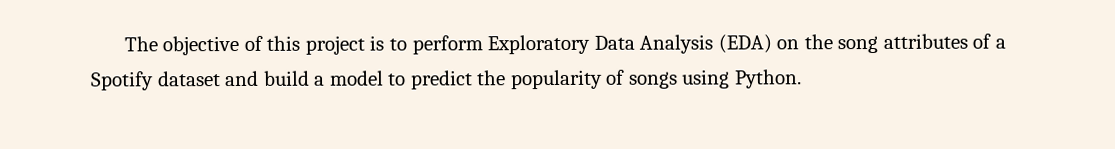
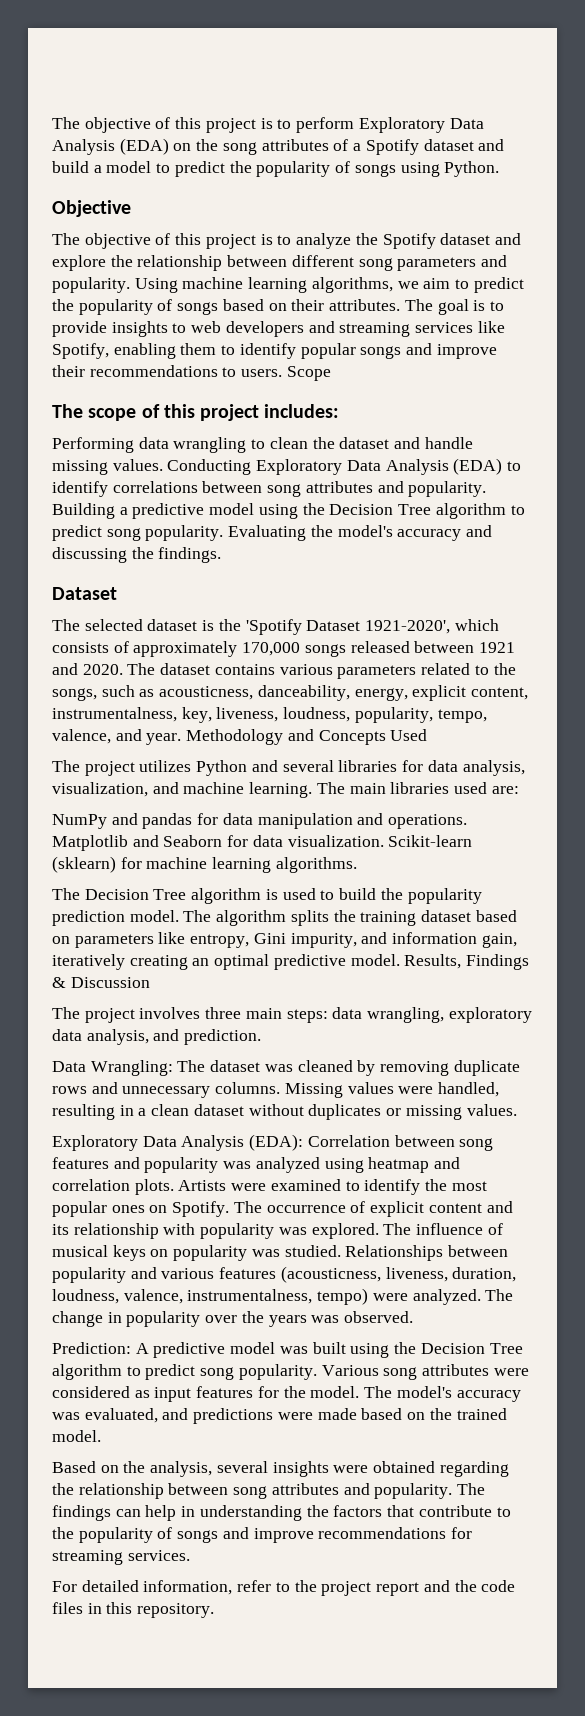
+ Objective
+ The objective of this project is to analyze the Spotify dataset and explore the relationship between different song parameters and popularity. Using machine learning algorithms, we aim to predict the popularity of songs based on their attributes. The goal is to provide insights to web developers and streaming services like Spotify, enabling them to identify popular songs and improve their recommendations to users. Scope
+ The scope of this project includes:
+ Performing data wrangling to clean the dataset and handle missing values. Conducting Exploratory Data Analysis (EDA) to identify correlations between song attributes and popularity. Building a predictive model using the Decision Tree algorithm to predict song popularity. Evaluating the model's accuracy and discussing the findings.
+ Dataset
+ The selected dataset is the 'Spotify Dataset 1921-2020', which consists of approximately 170,000 songs released between 1921 and 2020. The dataset contains various parameters related to the songs, such as acousticness, danceability, energy, explicit content, instrumentalness, key, liveness, loudness, popularity, tempo, valence, and year. Methodology and Concepts Used
+ The project utilizes Python and several libraries for data analysis, visualization, and machine learning. The main libraries used are:
+ NumPy and pandas for data manipulation and operations. Matplotlib and Seaborn for data visualization. Scikit-learn (sklearn) for machine learning algorithms.
+ The Decision Tree algorithm is used to build the popularity prediction model. The algorithm splits the training dataset based on parameters like entropy, Gini impurity, and information gain, iteratively creating an optimal predictive model. Results, Findings & Discussion
+ The project involves three main steps: data wrangling, exploratory data analysis, and prediction.
+ Data Wrangling: The dataset was cleaned by removing duplicate rows and unnecessary columns. Missing values were handled, resulting in a clean dataset without duplicates or missing values.
+ Exploratory Data Analysis (EDA): Correlation between song features and popularity was analyzed using heatmap and correlation plots. Artists were examined to identify the most popular ones on Spotify. The occurrence of explicit content and its relationship with popularity was explored. The influence of musical keys on popularity was studied. Relationships between popularity and various features (acousticness, liveness, duration, loudness, valence, instrumentalness, tempo) were analyzed. The change in popularity over the years was observed.
+ Prediction: A predictive model was built using the Decision Tree algorithm to predict song popularity. Various song attributes were considered as input features for the model. The model's accuracy was evaluated, and predictions were made based on the trained model.
+ Based on the analysis, several insights were obtained regarding the relationship between song attributes and popularity. The findings can help in understanding the factors that contribute to the popularity of songs and improve recommendations for streaming services.
+ For detailed information, refer to the project report and the code files in this repository.

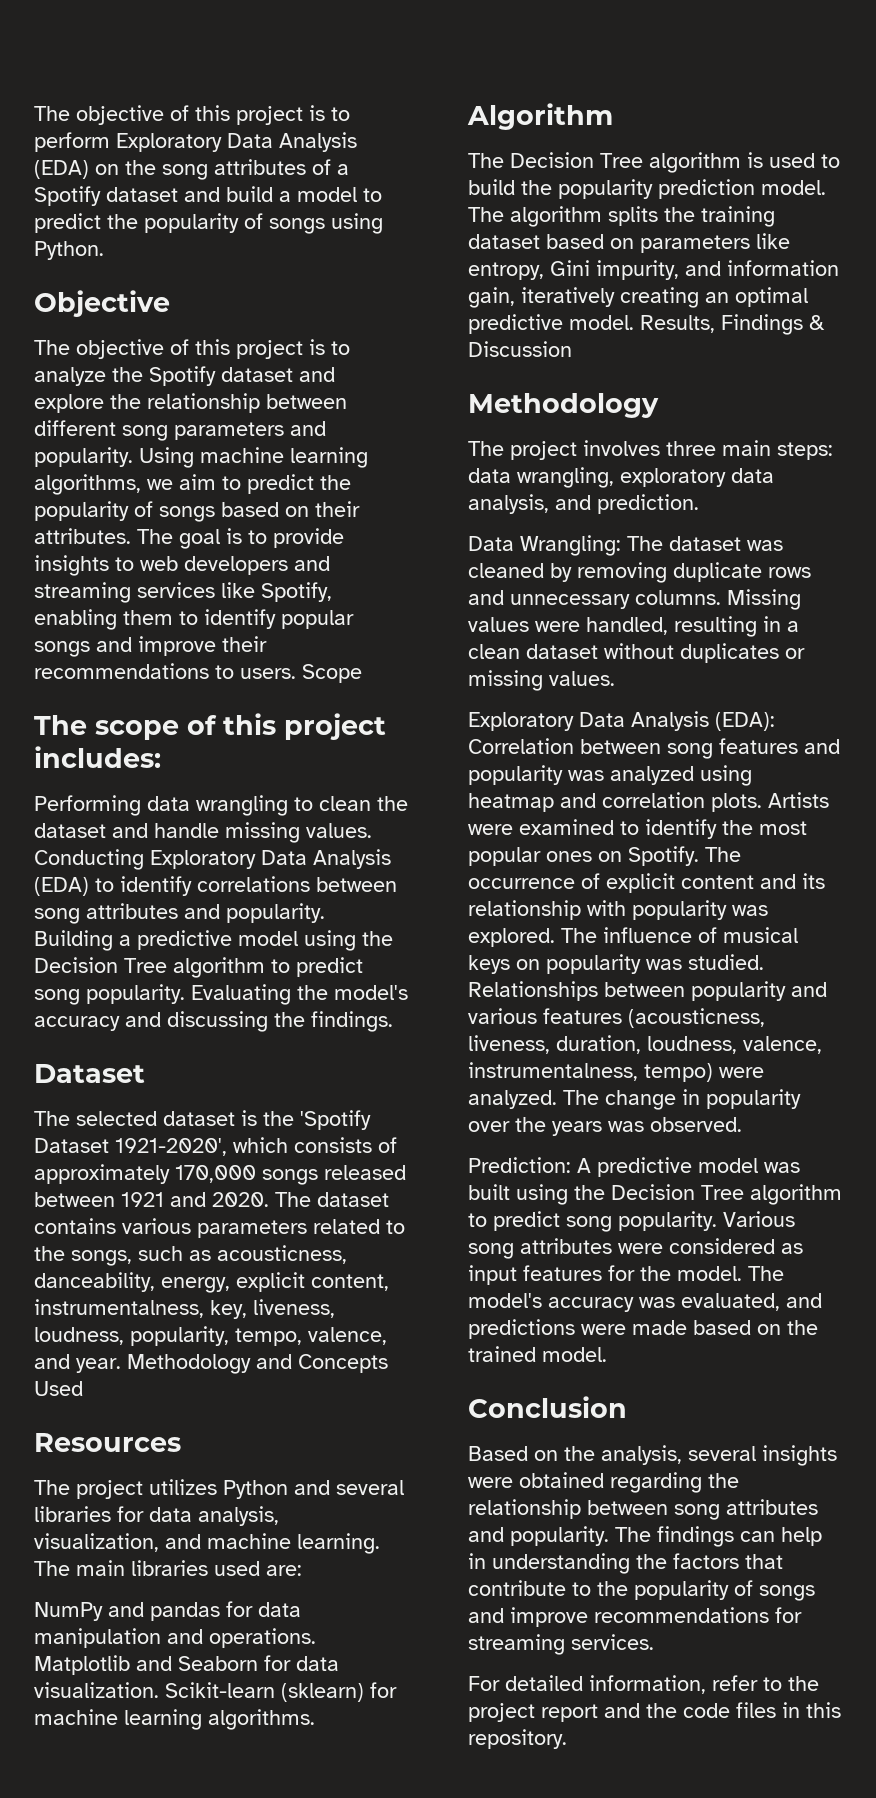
+ Resources
+ Algorithm
  Results, Findings & Discussion
+ Methodology
+ Conclusion

